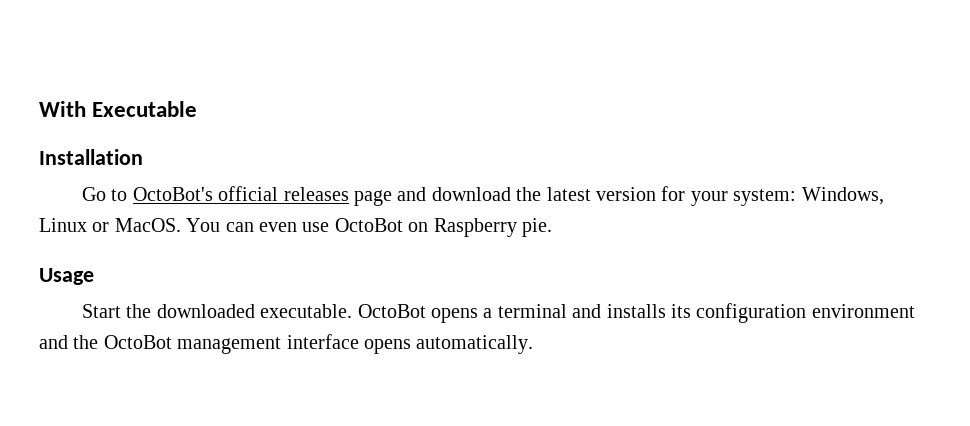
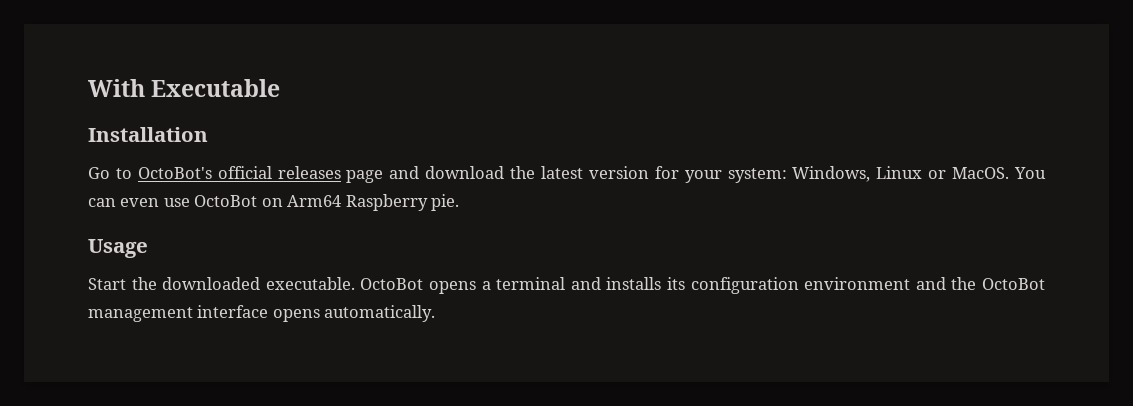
- You can even use OctoBot on Raspberry pie.
+ You can even use OctoBot on Arm64 Raspberry pie.

